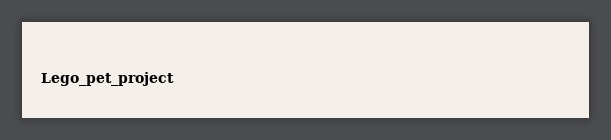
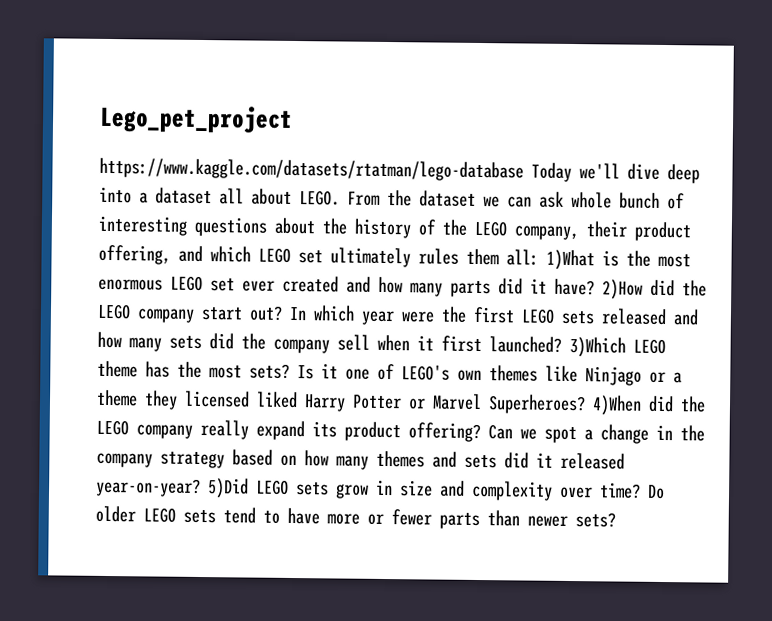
+ https://www.kaggle.com/datasets/rtatman/lego-database Today we'll dive deep into a dataset all about LEGO. From the dataset we can ask whole bunch of interesting questions about the history of the LEGO company, their product offering, and which LEGO set ultimately rules them all: 1)What is the most enormous LEGO set ever created and how many parts did it have? 2)How did the LEGO company start out? In which year were the first LEGO sets released and how many sets did the company sell when it first launched? 3)Which LEGO theme has the most sets? Is it one of LEGO's own themes like Ninjago or a theme they licensed liked Harry Potter or Marvel Superheroes? 4)When did the LEGO company really expand its product offering? Can we spot a change in the company strategy based on how many themes and sets did it released year-on-year? 5)Did LEGO sets grow in size and complexity over time? Do older LEGO sets tend to have more or fewer parts than newer sets?

